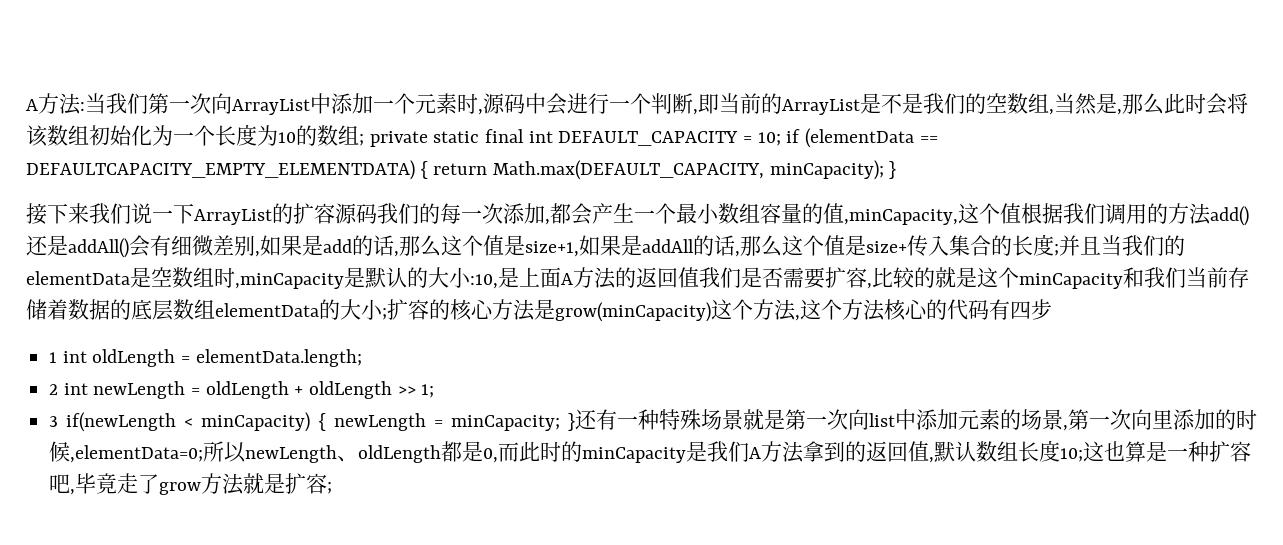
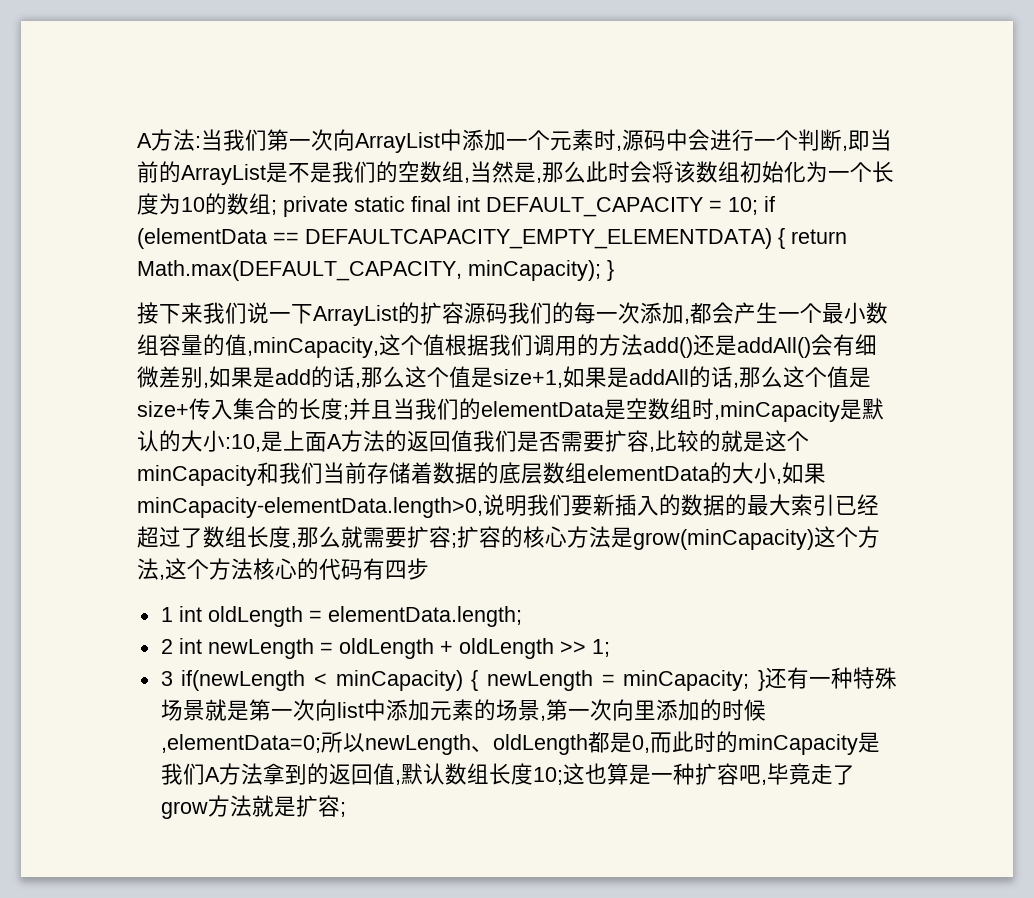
- 并且当我们的elementData是空数组时,minCapacity是默认的大小:10,是上面A方法的返回值我们是否需要扩容,比较的就是这个minCapacity和我们当前存储着数据的底层数组elementData的大小;
+ 并且当我们的elementData是空数组时,minCapacity是默认的大小:10,是上面A方法的返回值我们是否需要扩容,比较的就是这个minCapacity和我们当前存储着数据的底层数组elementData的大小,如果minCapacity-elementData.length>0,说明我们要新插入的数据的最大索引已经超过了数组长度,那么就需要扩容;

